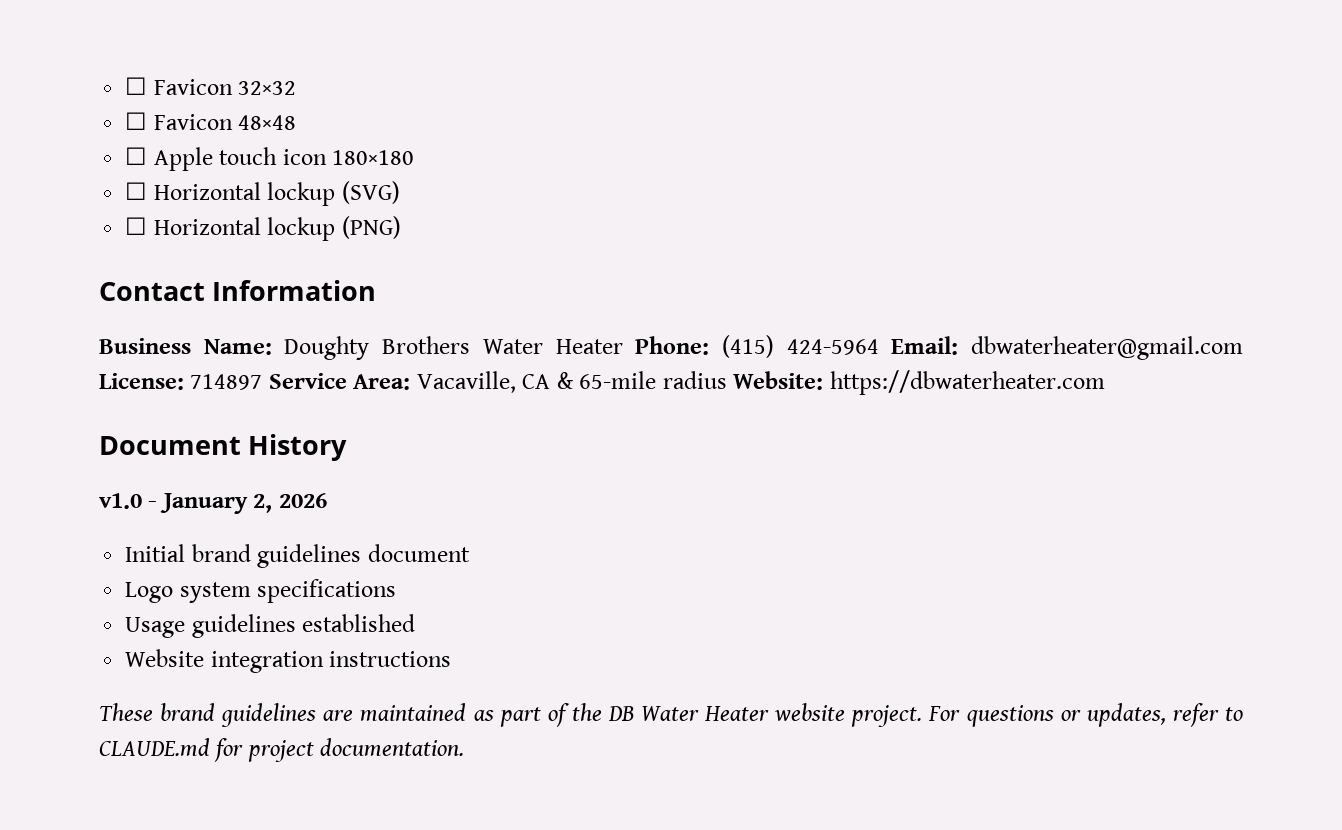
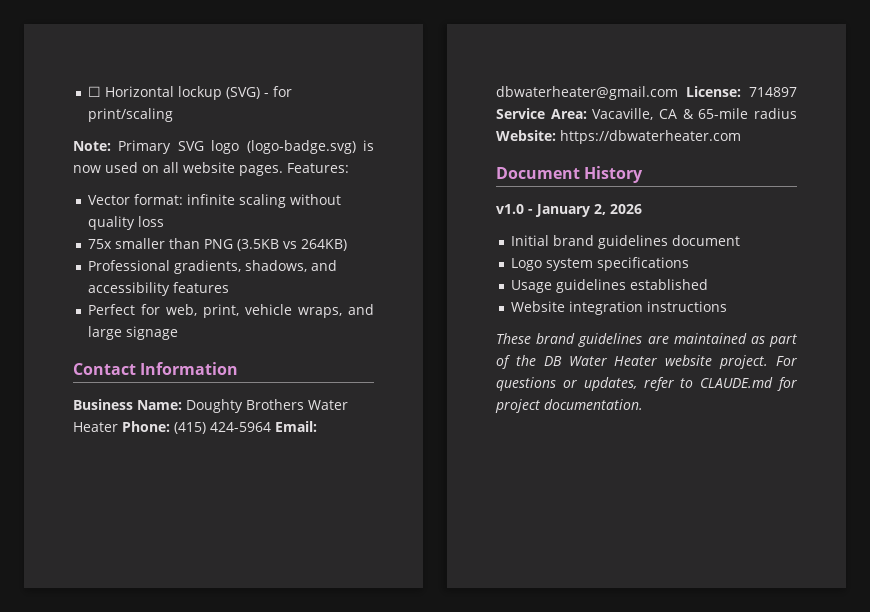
- ☐ Favicon 32×32
- ☐ Favicon 48×48
- ☐ Apple touch icon 180×180
- ☐ Horizontal lockup (SVG)
- ☐ Horizontal lockup (PNG)
+ ☐ Horizontal lockup (SVG) - for print/scaling
+ Note: Primary SVG logo (logo-badge.svg) is now used on all website pages. Features:
+ Vector format: infinite scaling without quality loss
+ 75x smaller than PNG (3.5KB vs 264KB)
+ Professional gradients, shadows, and accessibility features
+ Perfect for web, print, vehicle wraps, and large signage

